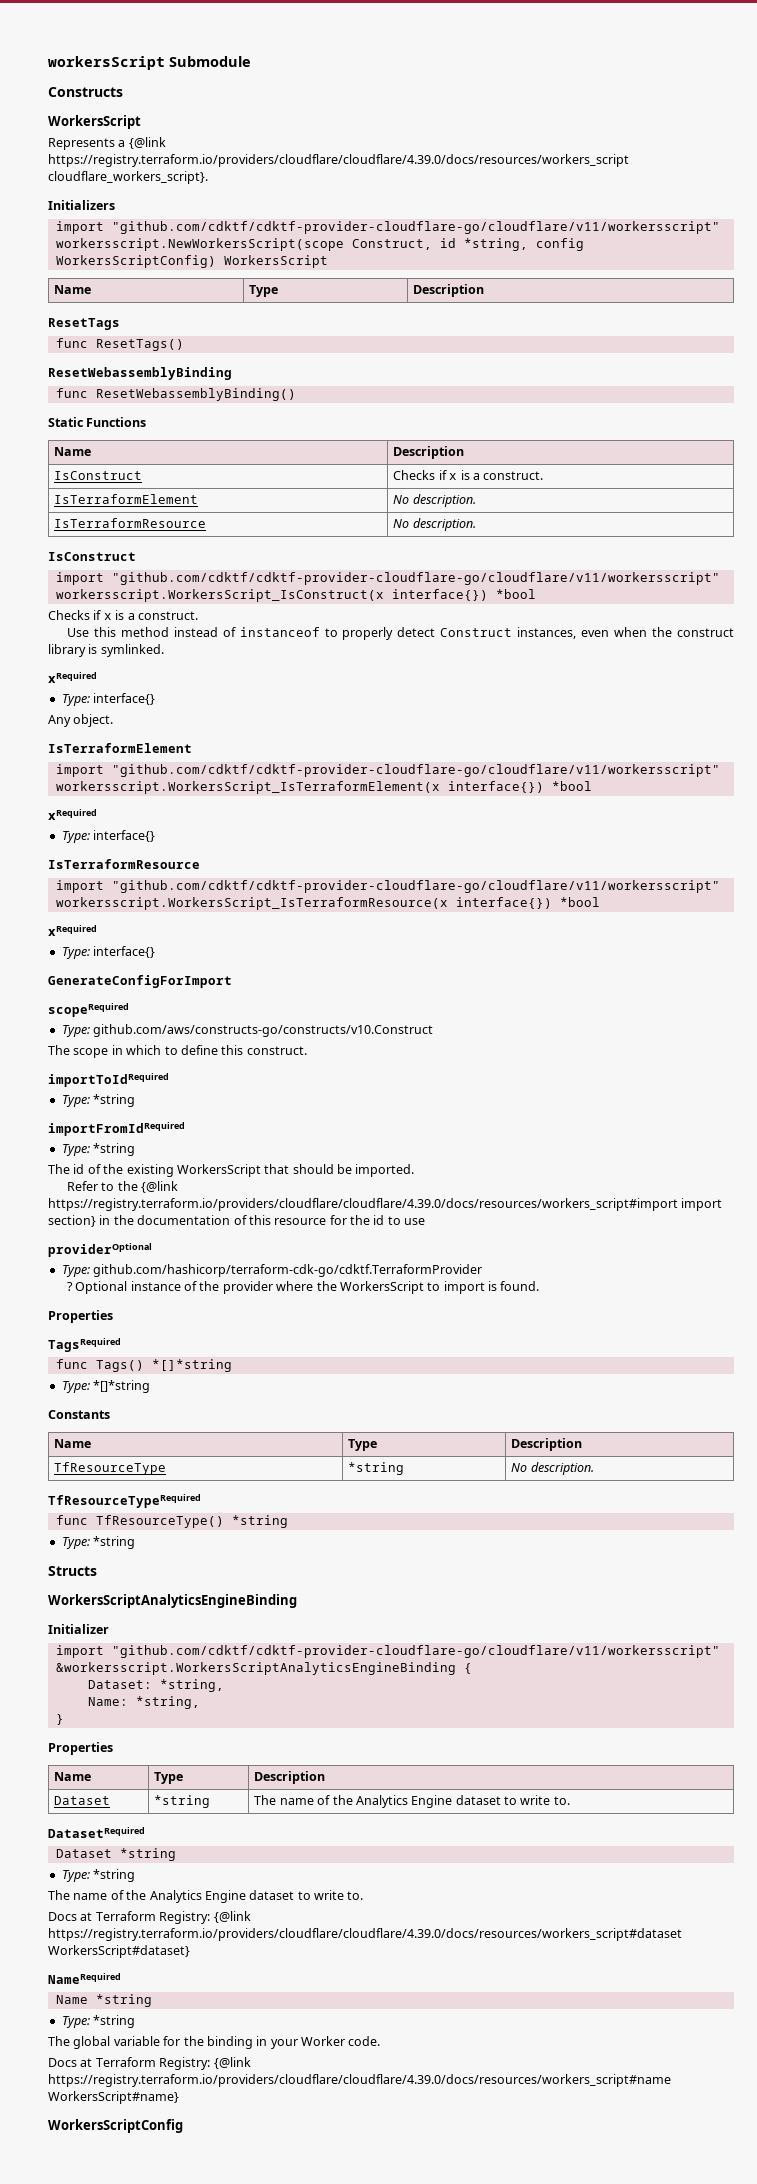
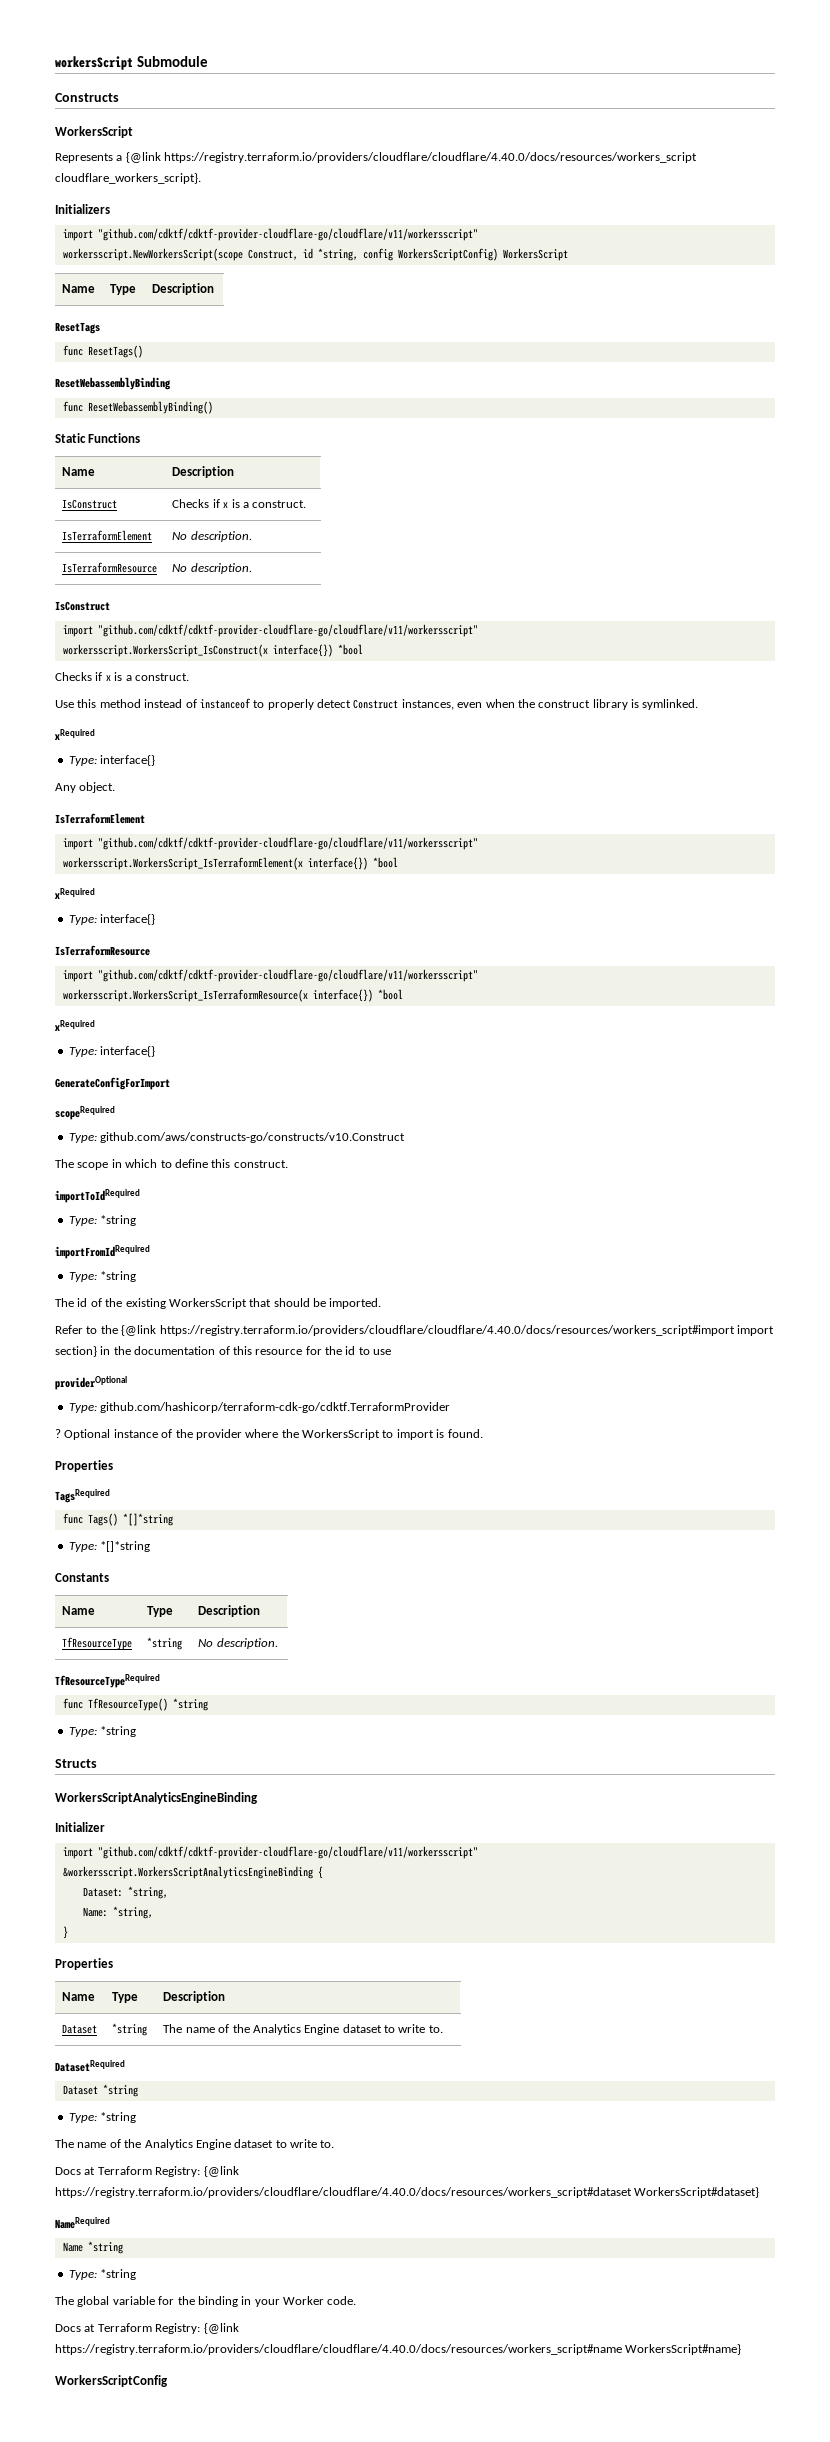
- Represents a {@link https://registry.terraform.io/providers/cloudflare/cloudflare/4.39.0/docs/resources/workers_script cloudflare_workers_script}.
+ Represents a {@link https://registry.terraform.io/providers/cloudflare/cloudflare/4.40.0/docs/resources/workers_script cloudflare_workers_script}.
- Refer to the {@link https://registry.terraform.io/providers/cloudflare/cloudflare/4.39.0/docs/resources/workers_script#import import section} in the documentation of this resource for the id to use
+ Refer to the {@link https://registry.terraform.io/providers/cloudflare/cloudflare/4.40.0/docs/resources/workers_script#import import section} in the documentation of this resource for the id to use
- Docs at Terraform Registry: {@link https://registry.terraform.io/providers/cloudflare/cloudflare/4.39.0/docs/resources/workers_script#dataset WorkersScript#dataset}
+ Docs at Terraform Registry: {@link https://registry.terraform.io/providers/cloudflare/cloudflare/4.40.0/docs/resources/workers_script#dataset WorkersScript#dataset}
- Docs at Terraform Registry: {@link https://registry.terraform.io/providers/cloudflare/cloudflare/4.39.0/docs/resources/workers_script#name WorkersScript#name}
+ Docs at Terraform Registry: {@link https://registry.terraform.io/providers/cloudflare/cloudflare/4.40.0/docs/resources/workers_script#name WorkersScript#name}

